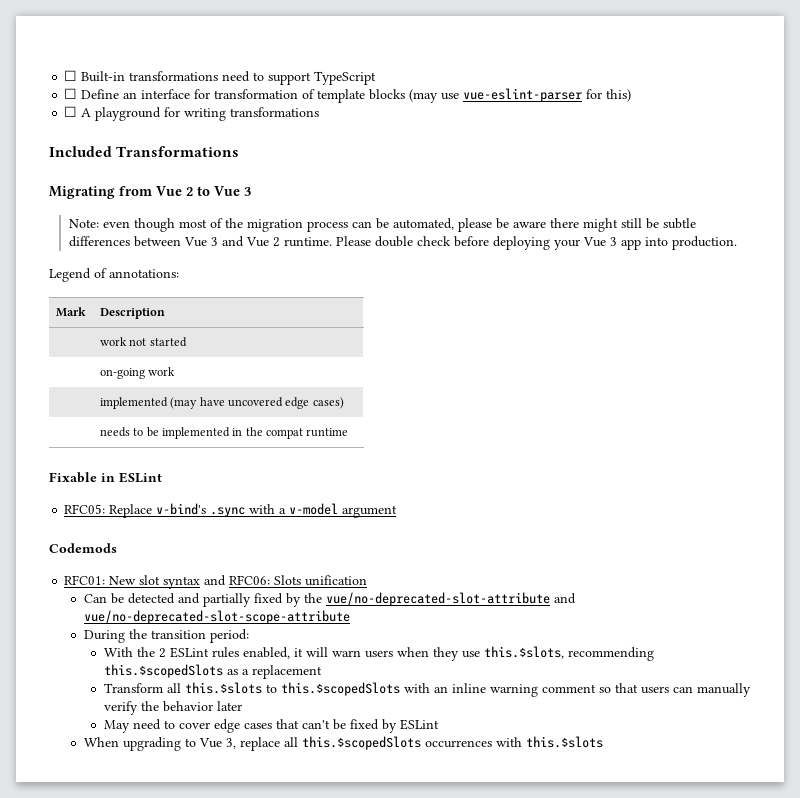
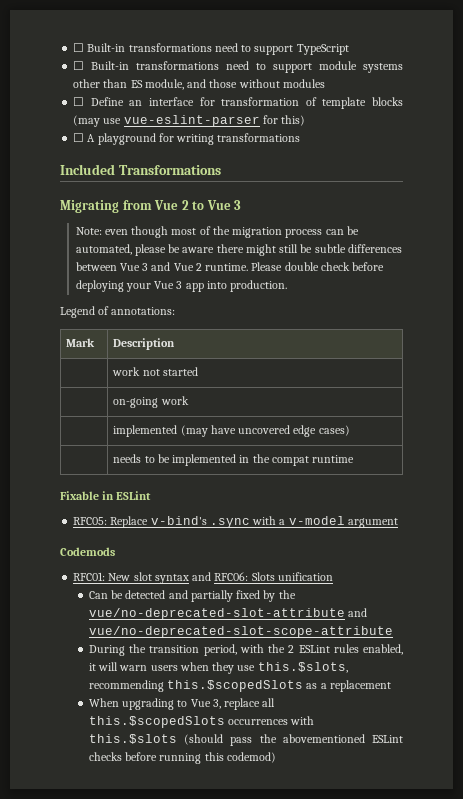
+ ☐ Built-in transformations need to support module systems other than ES module, and those without modules
- During the transition period:
- With the 2 ESLint rules enabled, it will warn users when they use this.$slots, recommending this.$scopedSlots as a replacement
+ During the transition period, with the 2 ESLint rules enabled, it will warn users when they use this.$slots, recommending this.$scopedSlots as a replacement
- Transform all this.$slots to this.$scopedSlots with an inline warning comment so that users can manually verify the behavior later
- May need to cover edge cases that can't be fixed by ESLint
- When upgrading to Vue 3, replace all this.$scopedSlots occurrences with this.$slots
+ When upgrading to Vue 3, replace all this.$scopedSlots occurrences with this.$slots (should pass the abovementioned ESLint checks before running this codemod)

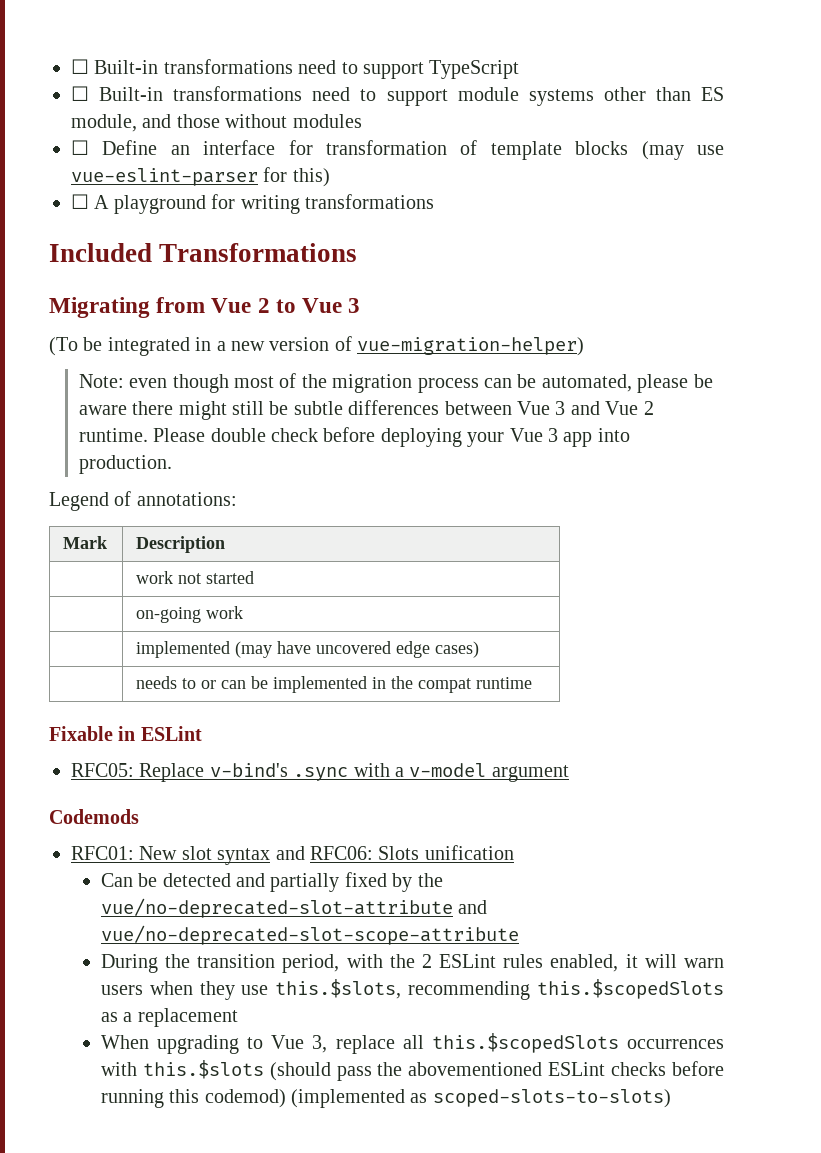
+ (To be integrated in a new version of vue-migration-helper)
- | needs to be implemented in the compat runtime
+ | needs to or can be implemented in the compat runtime
- When upgrading to Vue 3, replace all this.$scopedSlots occurrences with this.$slots (should pass the abovementioned ESLint checks before running this codemod)
+ When upgrading to Vue 3, replace all this.$scopedSlots occurrences with this.$slots (should pass the abovementioned ESLint checks before running this codemod) (implemented as scoped-slots-to-slots)

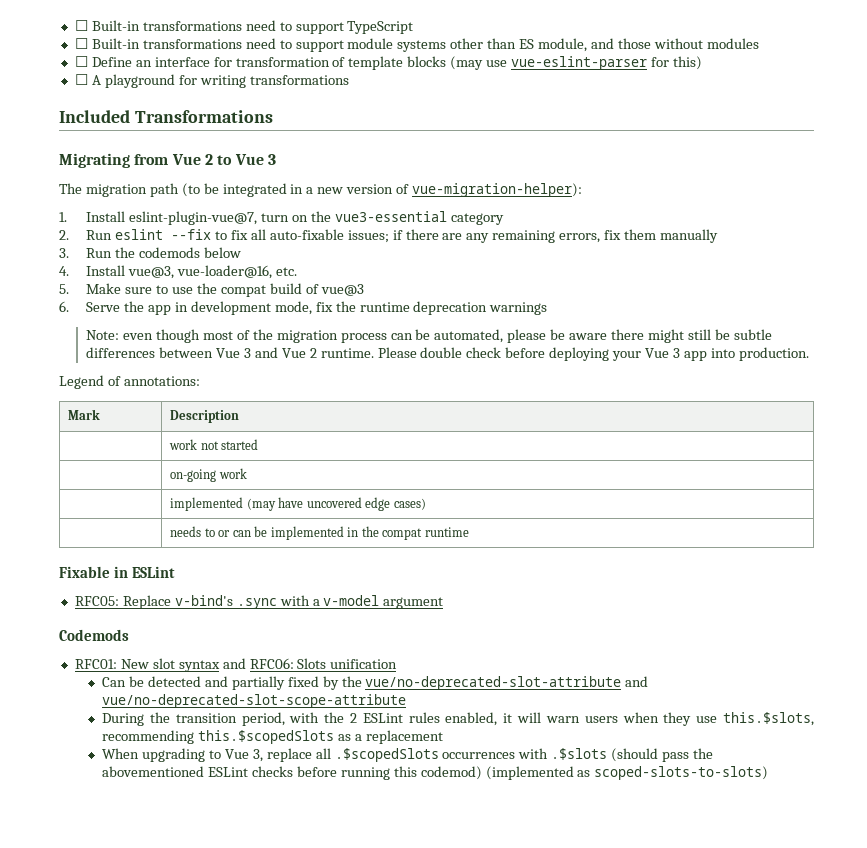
- (To be integrated in a new version of vue-migration-helper)
+ The migration path (to be integrated in a new version of vue-migration-helper):
+ 1. Install eslint-plugin-vue@7, turn on the vue3-essential category
+ 2. Run eslint --fix to fix all auto-fixable issues; if there are any remaining errors, fix them manually
+ 3. Run the codemods below
+ 4. Install vue@3, vue-loader@16, etc.
+ 5. Make sure to use the compat build of vue@3
+ 6. Serve the app in development mode, fix the runtime deprecation warnings
- When upgrading to Vue 3, replace all this.$scopedSlots occurrences with this.$slots (should pass the abovementioned ESLint checks before running this codemod) (implemented as scoped-slots-to-slots)
+ When upgrading to Vue 3, replace all .$scopedSlots occurrences with .$slots (should pass the abovementioned ESLint checks before running this codemod) (implemented as scoped-slots-to-slots)

